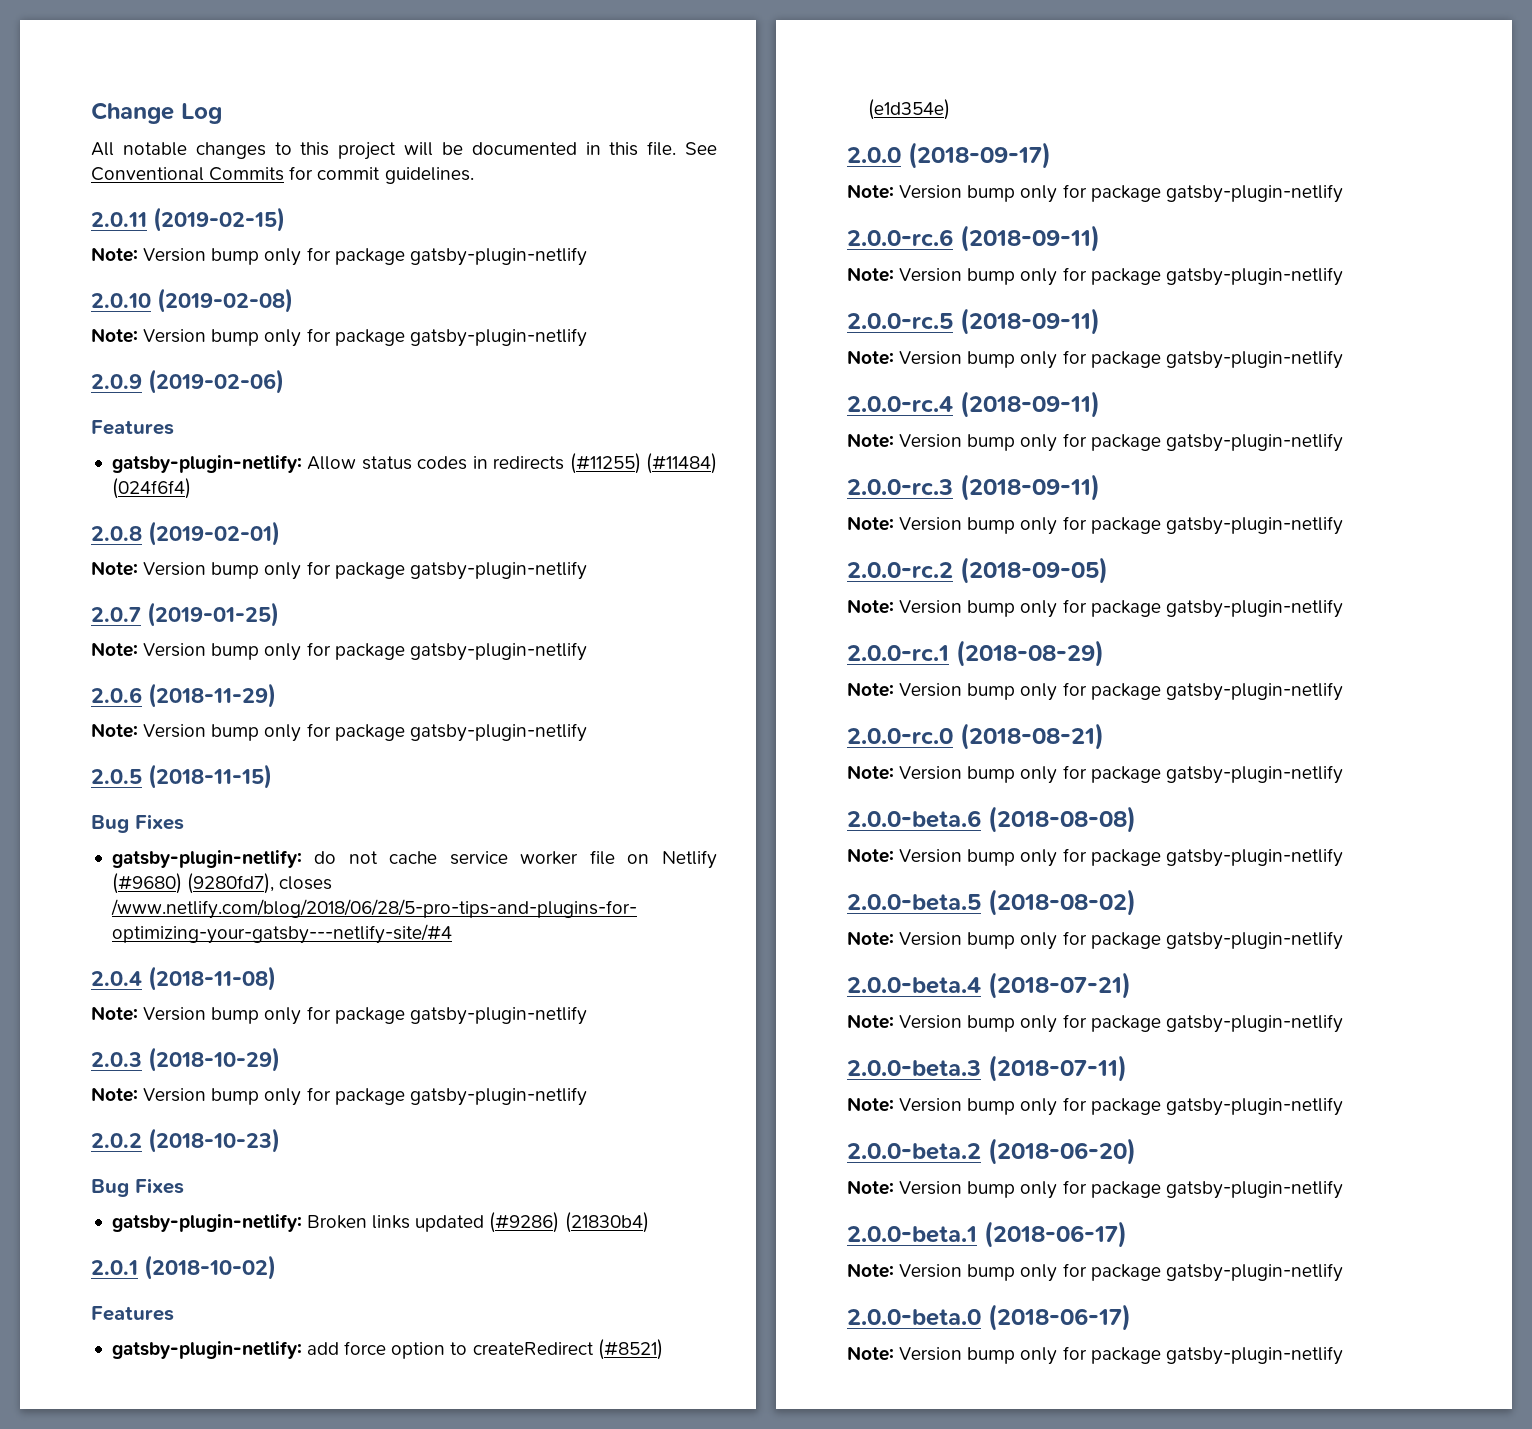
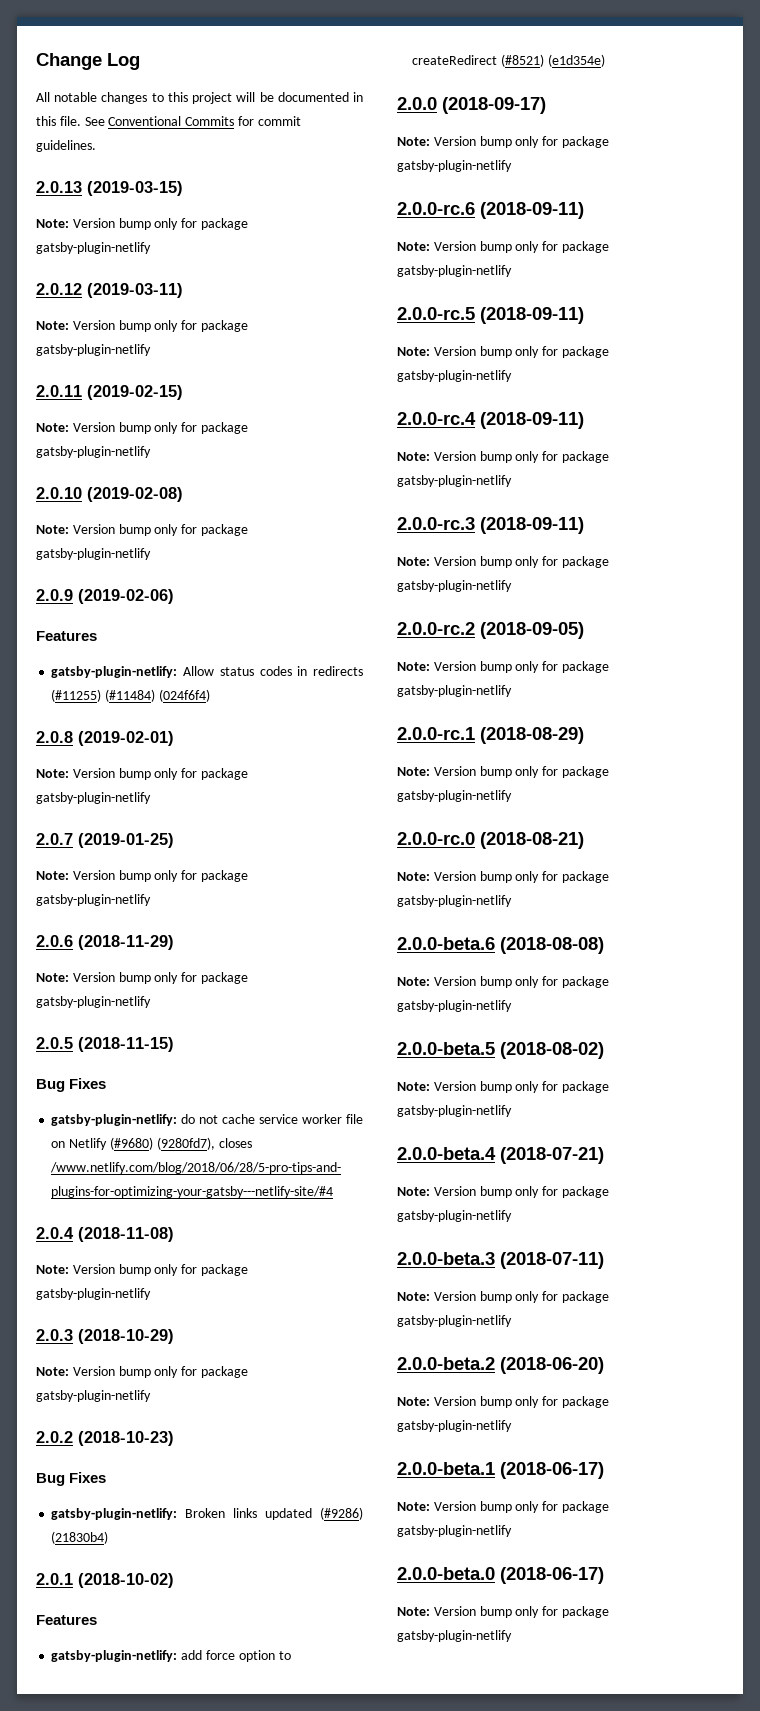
+ 2.0.13 (2019-03-15)
+ Note: Version bump only for package gatsby-plugin-netlify
+ 2.0.12 (2019-03-11)
+ Note: Version bump only for package gatsby-plugin-netlify

